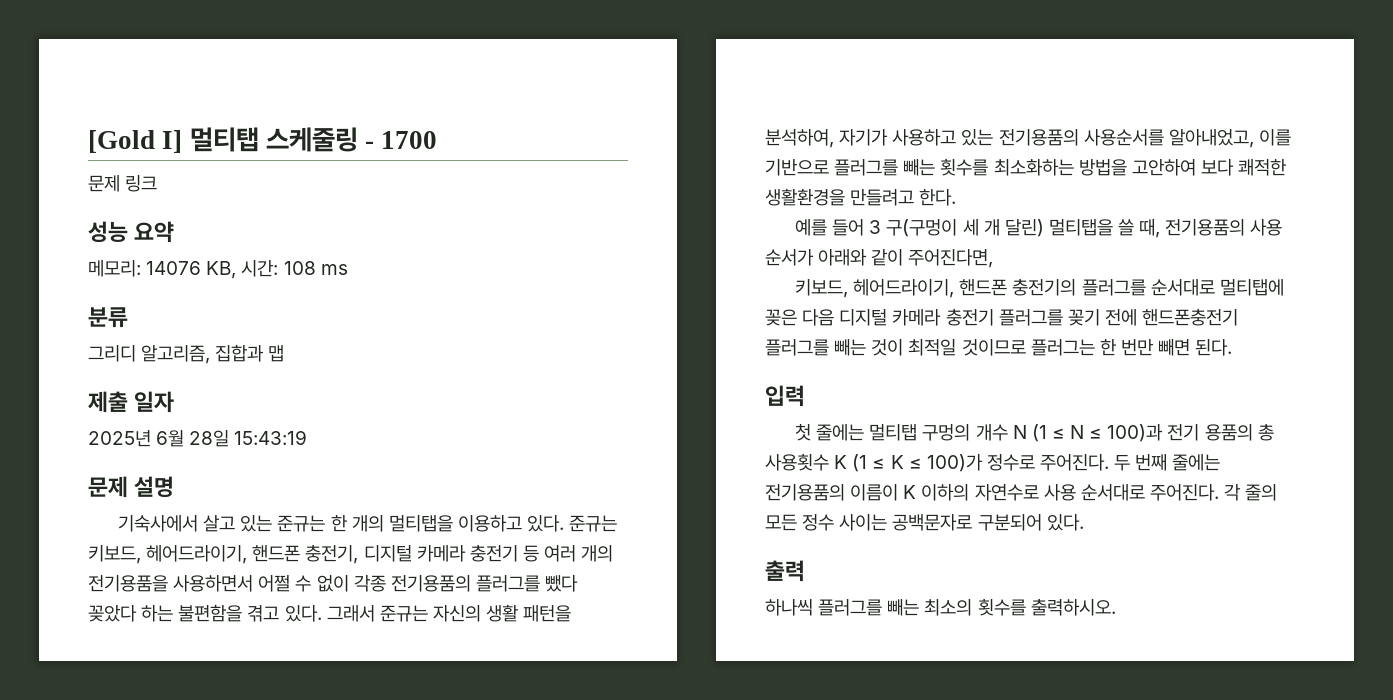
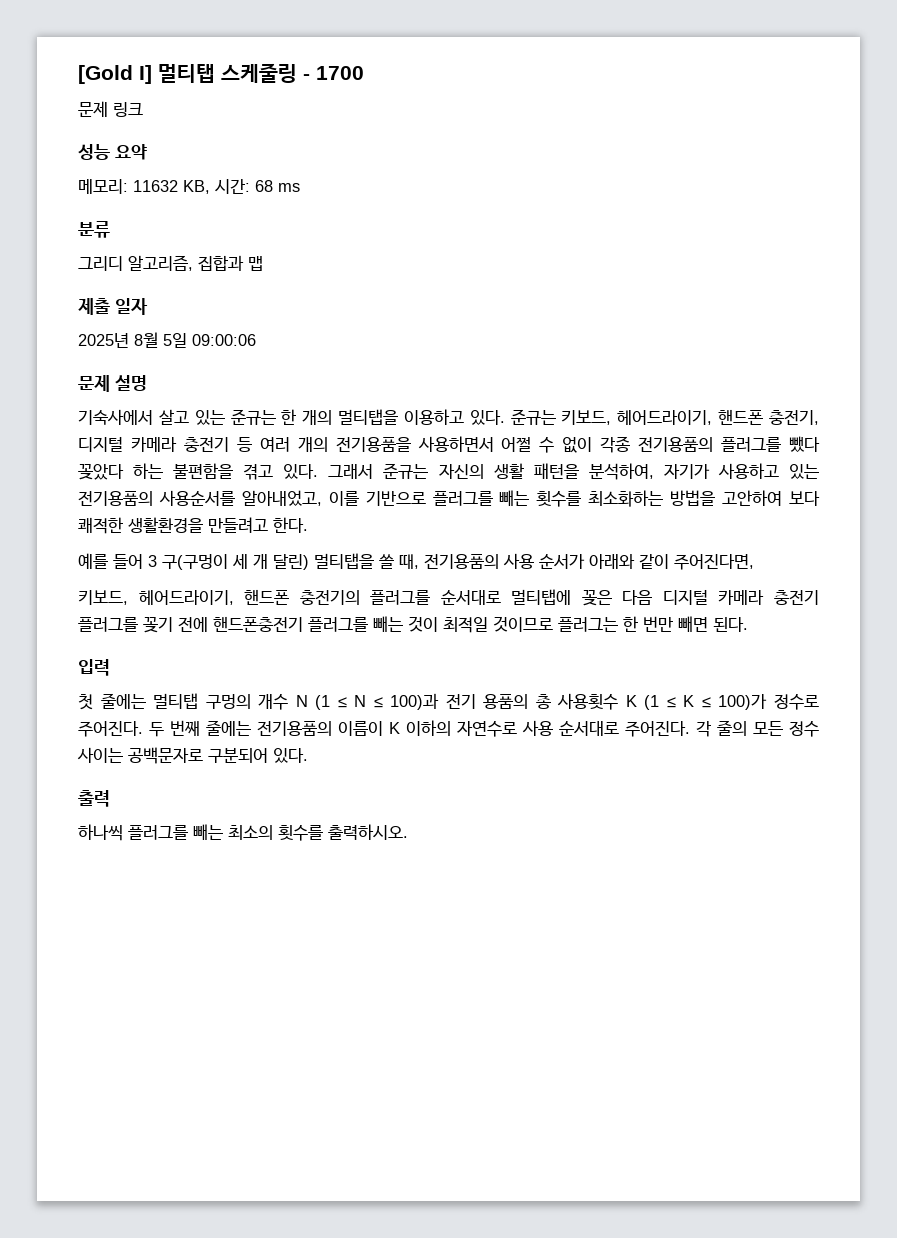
- 메모리: 14076 KB, 시간: 108 ms
+ 메모리: 11632 KB, 시간: 68 ms
- 2025년 6월 28일 15:43:19
+ 2025년 8월 5일 09:00:06

